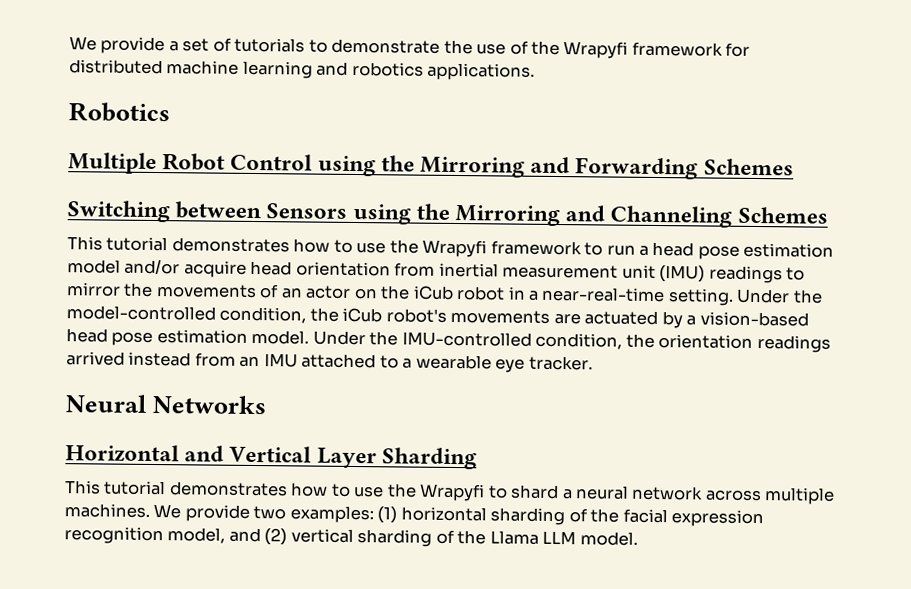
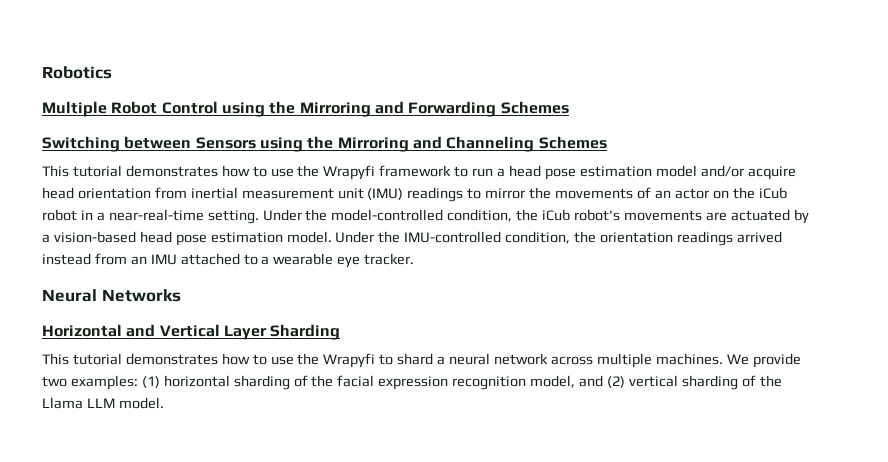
- We provide a set of tutorials to demonstrate the use of the Wrapyfi framework for distributed machine learning and robotics applications.

